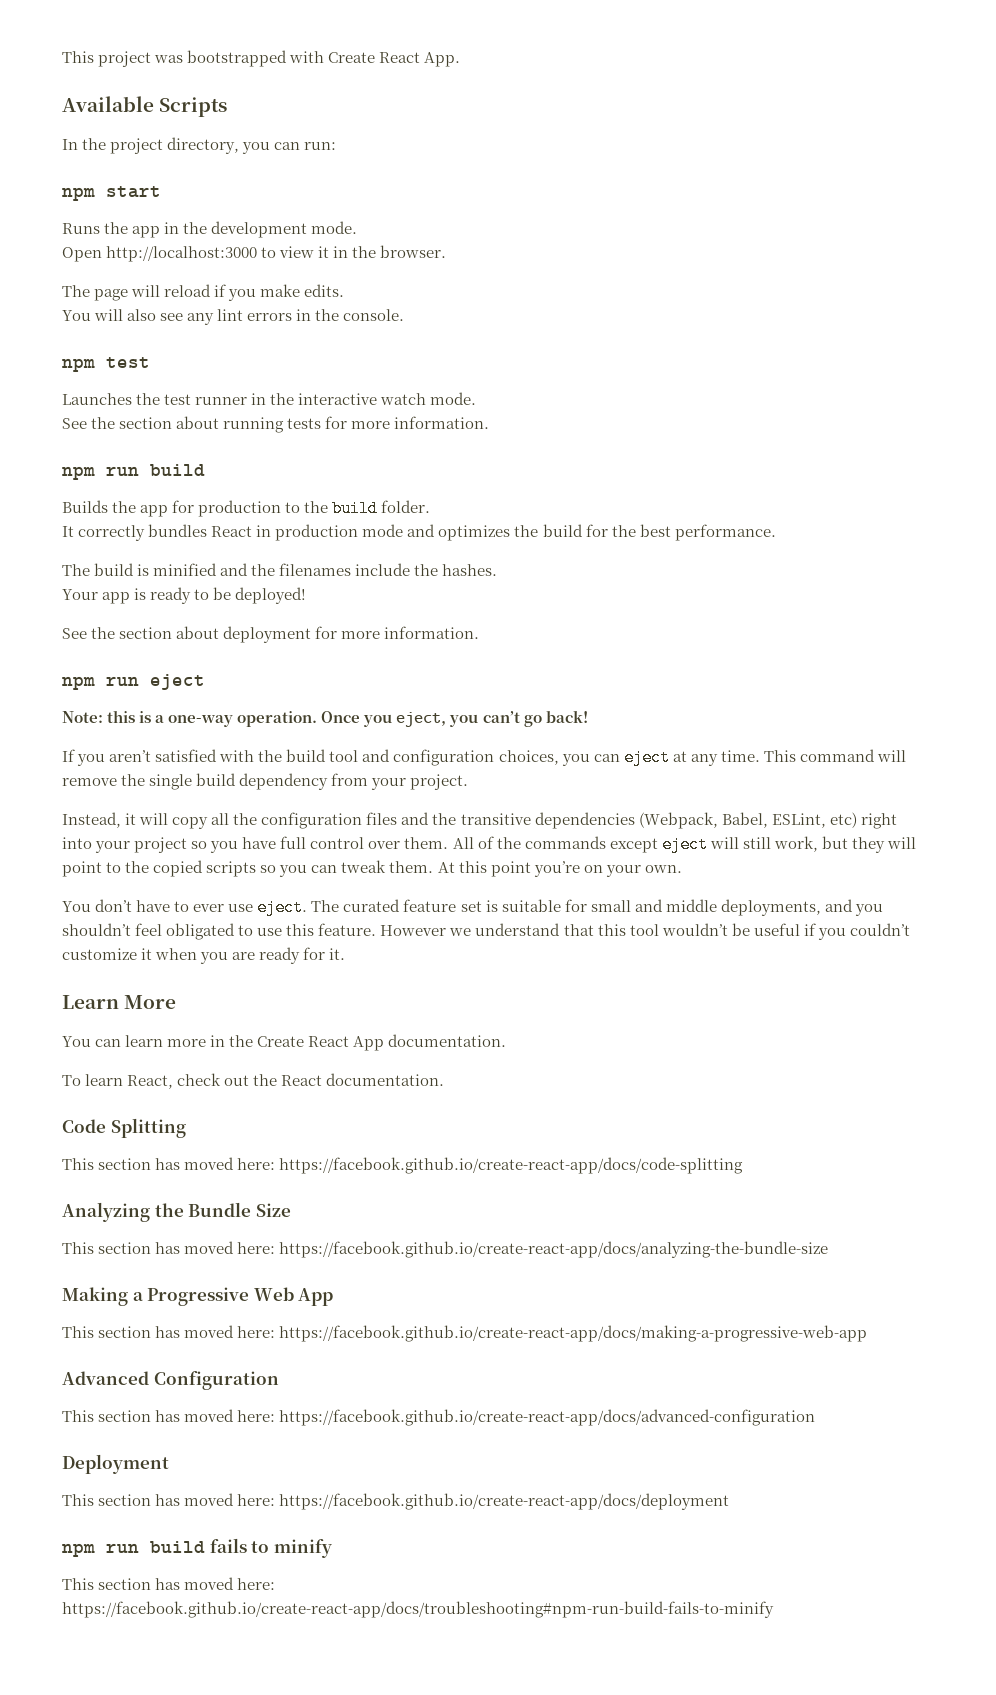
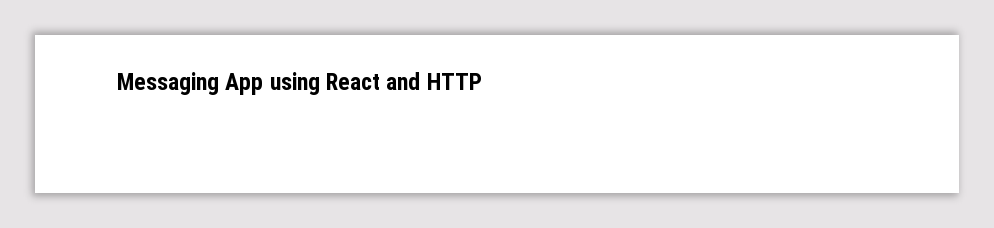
- This project was bootstrapped with Create React App.
- Available Scripts
- In the project directory, you can run:
- npm start
- Runs the app in the development mode.
- Open http://localhost:3000 to view it in the browser.
- The page will reload if you make edits.
- You will also see any lint errors in the console.
- npm test
- Launches the test runner in the interactive watch mode.
- See the section about running tests for more information.
- npm run build
- Builds the app for production to the build folder.
- It correctly bundles React in production mode and optimizes the build for the best performance.
- The build is minified and the filenames include the hashes.
- Your app is ready to be deployed!
- See the section about deployment for more information.
- npm run eject
- Note: this is a one-way operation. Once you eject, you can’t go back!
- If you aren’t satisfied with the build tool and configuration choices, you can eject at any time. This command will remove the single build dependency from your project.
- Instead, it will copy all the configuration files and the transitive dependencies (Webpack, Babel, ESLint, etc) right into your project so you have full control over them. All of the commands except eject will still work, but they will point to the copied scripts so you can tweak them. At this point you’re on your own.
- You don’t have to ever use eject. The curated feature set is suitable for small and middle deployments, and you shouldn’t feel obligated to use this feature. However we understand that this tool wouldn’t be useful if you couldn’t customize it when you are ready for it.
- Learn More
- You can learn more in the Create React App documentation.
- To learn React, check out the React documentation.
- Code Splitting
- This section has moved here: https://facebook.github.io/create-react-app/docs/code-splitting
- Analyzing the Bundle Size
- This section has moved here: https://facebook.github.io/create-react-app/docs/analyzing-the-bundle-size
- Making a Progressive Web App
- This section has moved here: https://facebook.github.io/create-react-app/docs/making-a-progressive-web-app
- Advanced Configuration
- This section has moved here: https://facebook.github.io/create-react-app/docs/advanced-configuration
- Deployment
- This section has moved here: https://facebook.github.io/create-react-app/docs/deployment
- npm run build fails to minify
- This section has moved here: https://facebook.github.io/create-react-app/docs/troubleshooting#npm-run-build-fails-to-minify
+ Messaging App using React and HTTP

